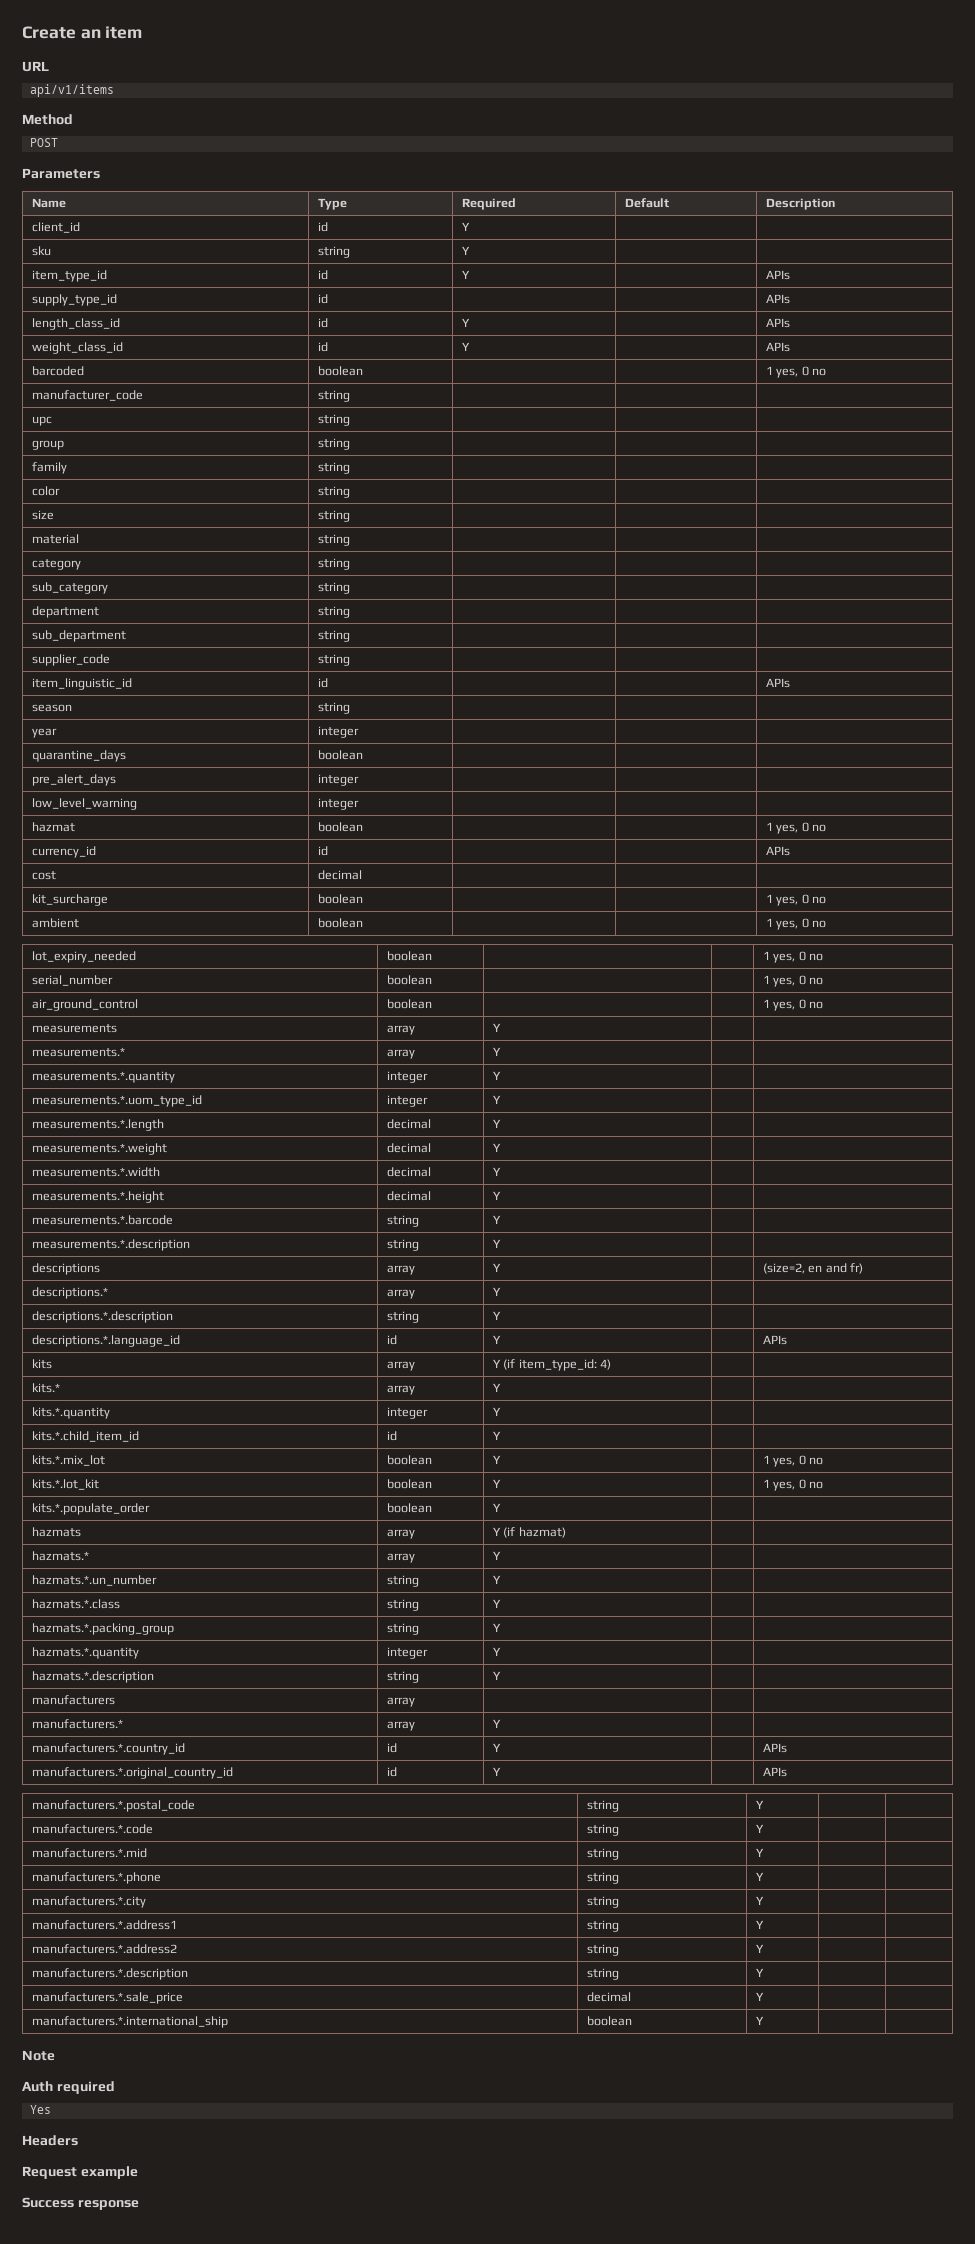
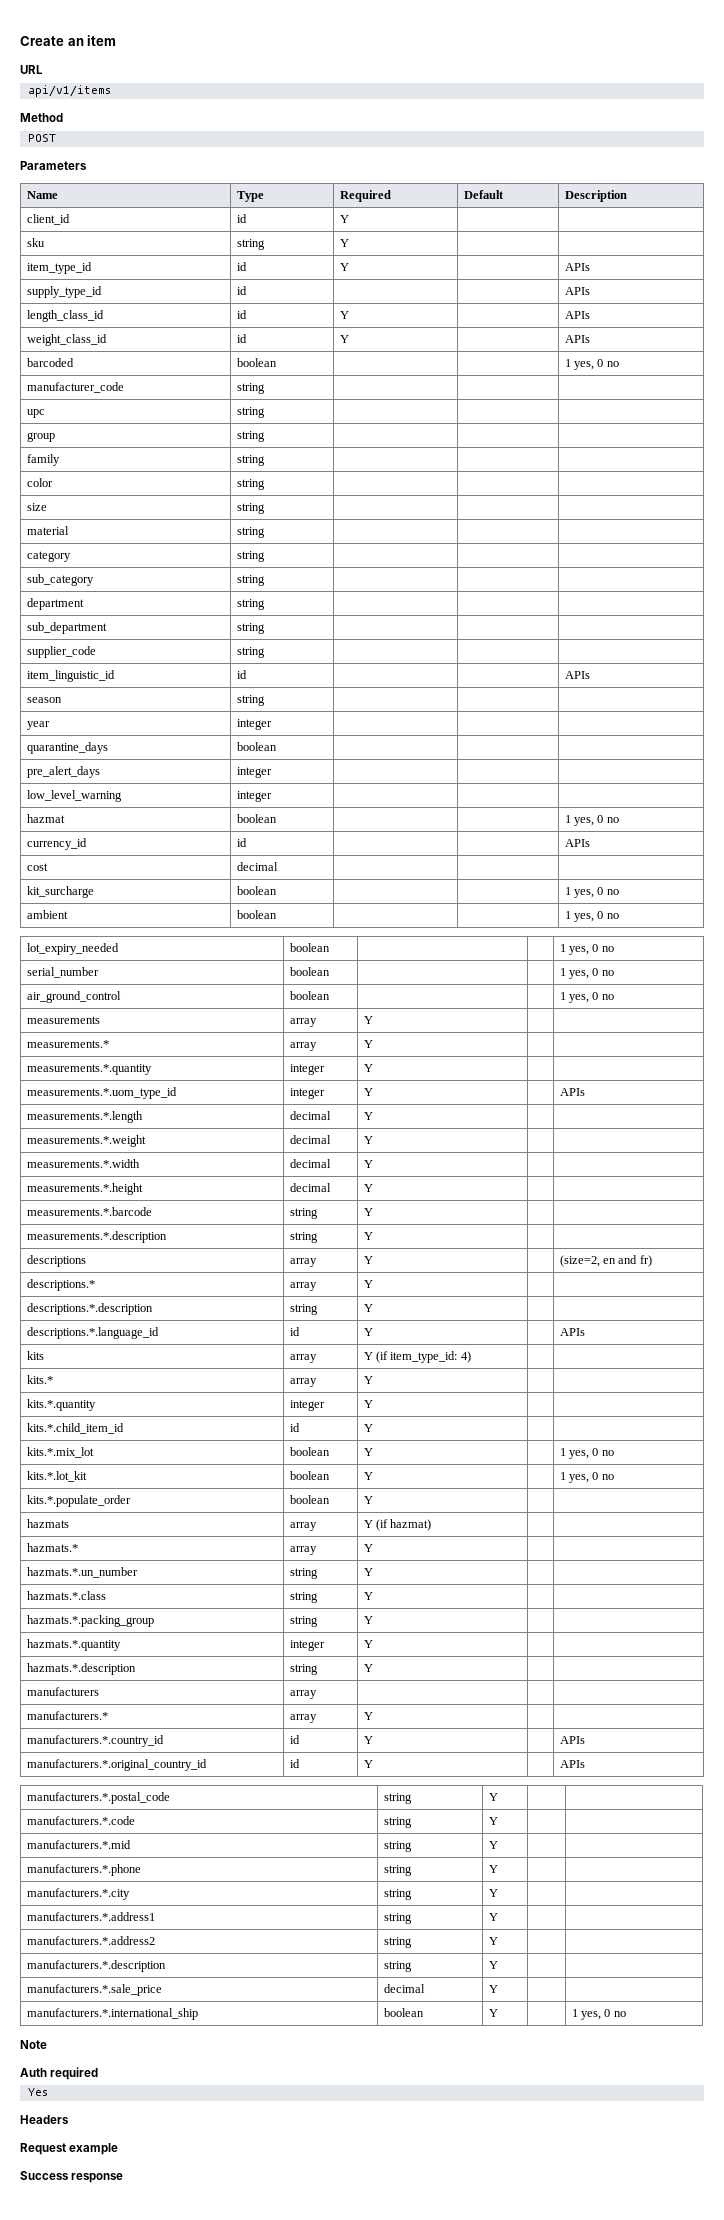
- measurements.*.uom_type_id | integer | Y | |
+ measurements.*.uom_type_id | integer | Y | | APIs
- manufacturers.*.international_ship | boolean | Y | |
+ manufacturers.*.international_ship | boolean | Y | | 1 yes, 0 no

